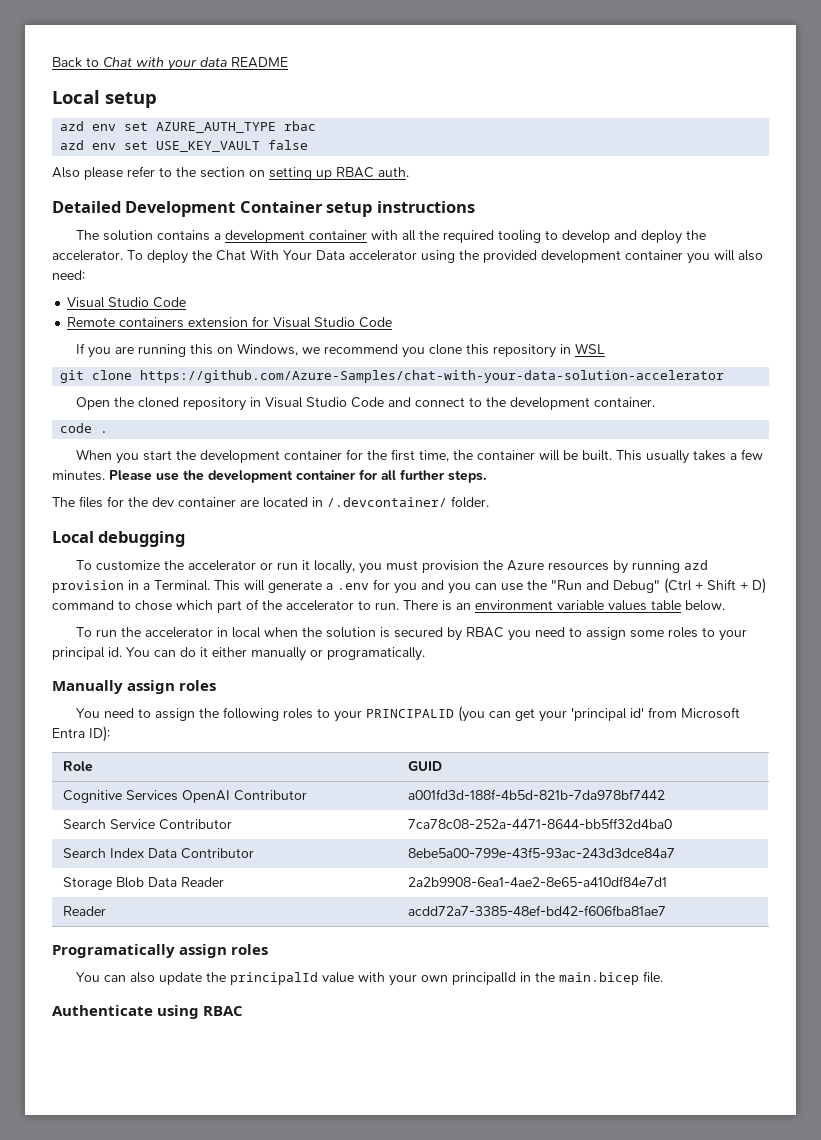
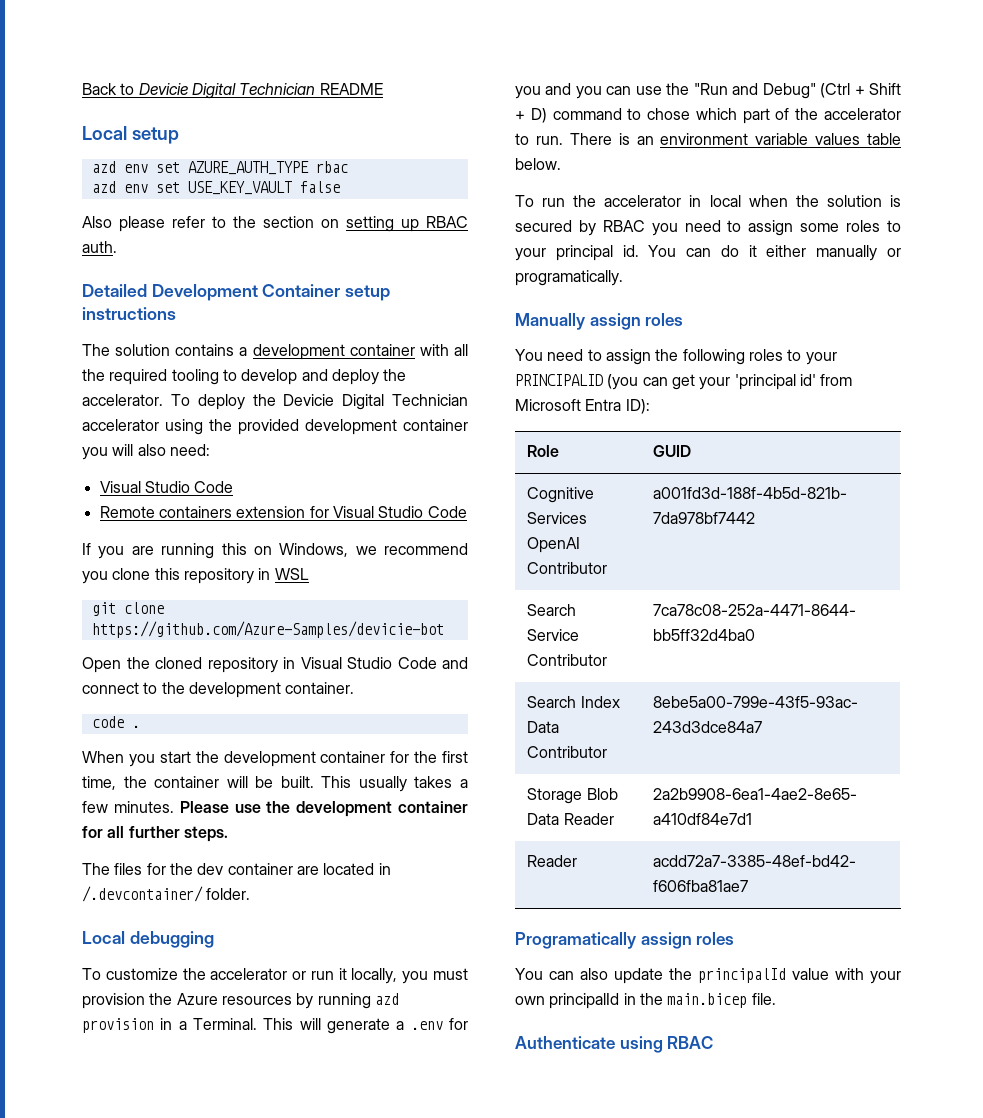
- Back to Chat with your data README
+ Back to Devicie Digital Technician README
- To deploy the Chat With Your Data accelerator using the provided development container you will also need:
+ To deploy the Devicie Digital Technician accelerator using the provided development container you will also need:
- git clone https://github.com/Azure-Samples/chat-with-your-data-solution-accelerator
+ git clone https://github.com/Azure-Samples/devicie-bot

